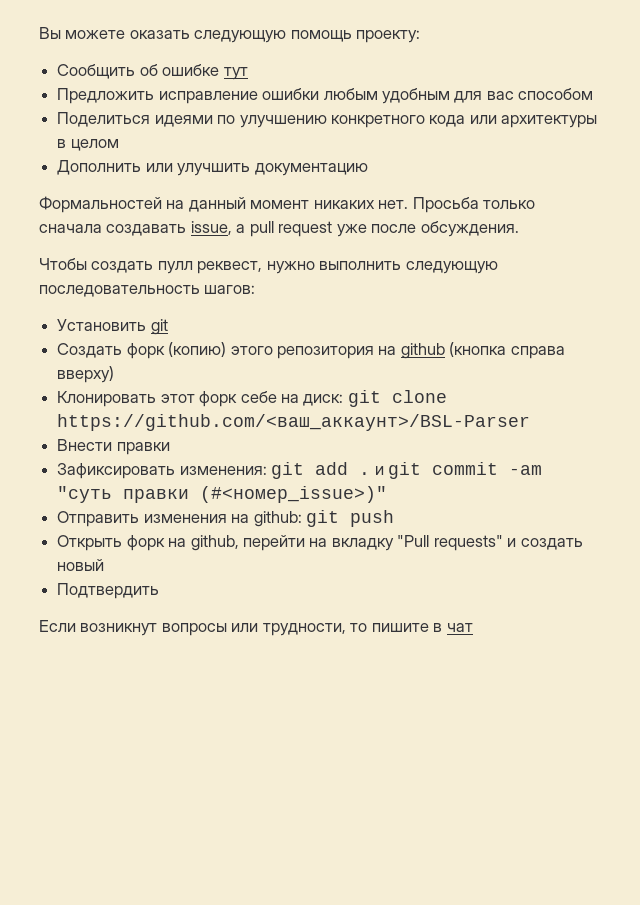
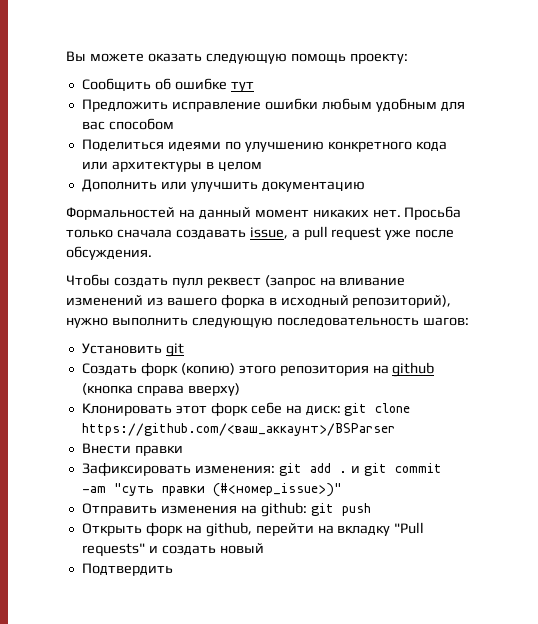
- Чтобы создать пулл реквест, нужно выполнить следующую последовательность шагов:
+ Чтобы создать пулл реквест (запрос на вливание изменений из вашего форка в исходный репозиторий), нужно выполнить следующую последовательность шагов:
- Клонировать этот форк себе на диск: git clone https://github.com/<ваш_аккаунт>/BSL-Parser
+ Клонировать этот форк себе на диск: git clone https://github.com/<ваш_аккаунт>/BSParser
- Если возникнут вопросы или трудности, то пишите в чат

